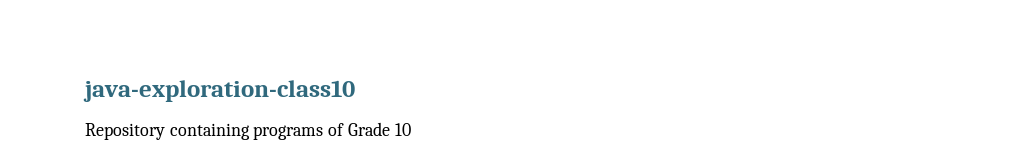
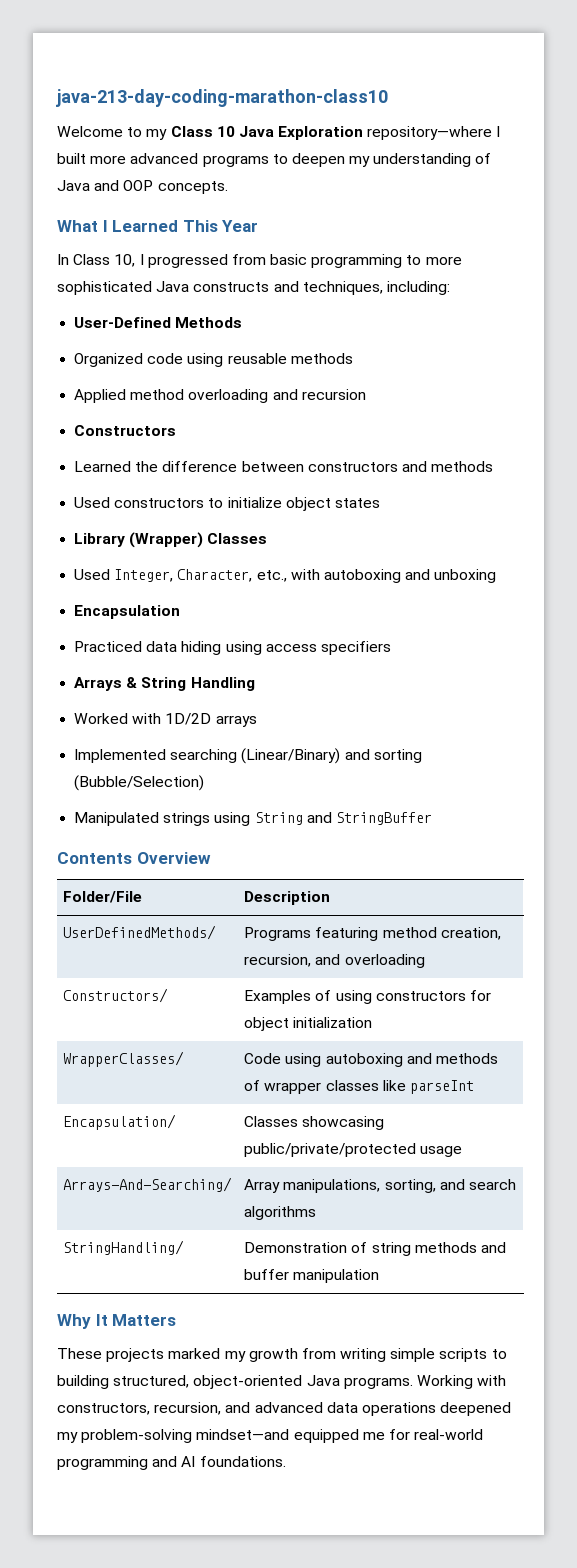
- java-exploration-class10
- Repository containing programs of Grade 10
+ java-213-day-coding-marathon-class10
+ Welcome to my Class 10 Java Exploration repository—where I built more advanced programs to deepen my understanding of Java and OOP concepts.
+ What I Learned This Year
+ In Class 10, I progressed from basic programming to more sophisticated Java constructs and techniques, including:
+ User-Defined Methods
+ Organized code using reusable methods
+ Applied method overloading and recursion
+ Constructors
+ Learned the difference between constructors and methods
+ Used constructors to initialize object states
+ Library (Wrapper) Classes
+ Used Integer, Character, etc., with autoboxing and unboxing
+ Encapsulation
+ Practiced data hiding using access specifiers
+ Arrays & String Handling
+ Worked with 1D/2D arrays
+ Implemented searching (Linear/Binary) and sorting (Bubble/Selection)
+ Manipulated strings using String and StringBuffer
+ Contents Overview
+ Folder/File | Description
+ UserDefinedMethods/ | Programs featuring method creation, recursion, and overloading
+ Constructors/ | Examples of using constructors for object initialization
+ WrapperClasses/ | Code using autoboxing and methods of wrapper classes like parseInt
+ Encapsulation/ | Classes showcasing public/private/protected usage
+ Arrays-And-Searching/ | Array manipulations, sorting, and search algorithms
+ StringHandling/ | Demonstration of string methods and buffer manipulation
+ Why It Matters
+ These projects marked my growth from writing simple scripts to building structured, object-oriented Java programs. Working with constructors, recursion, and advanced data operations deepened my problem-solving mindset—and equipped me for real-world programming and AI foundations.

